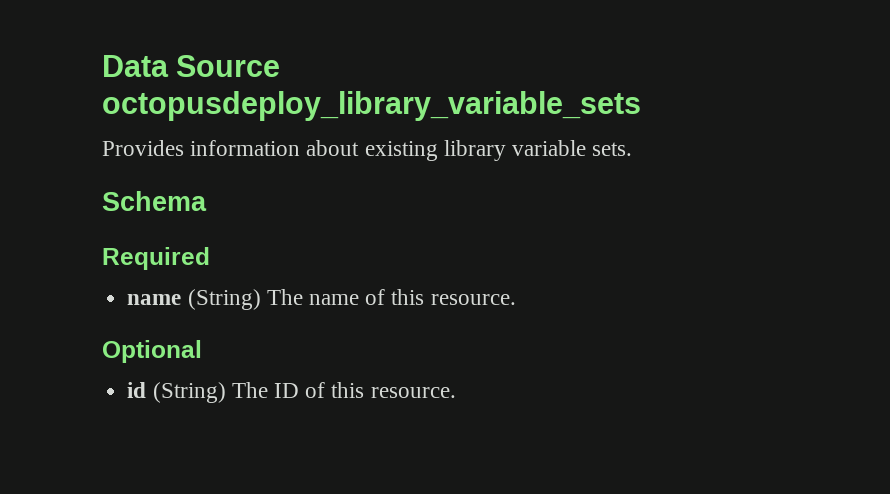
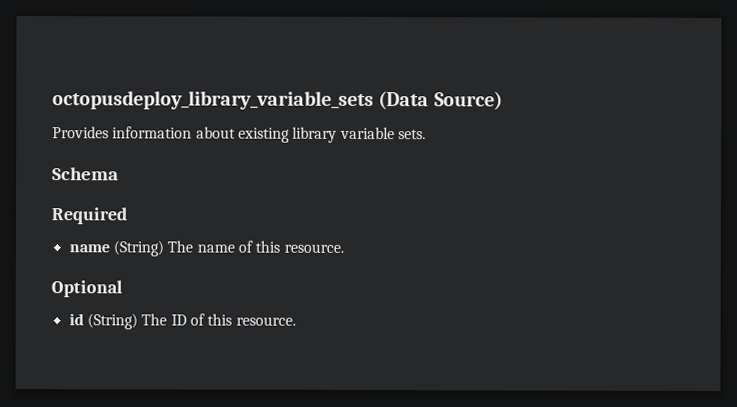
- Data Source octopusdeploy_library_variable_sets
+ octopusdeploy_library_variable_sets (Data Source)

